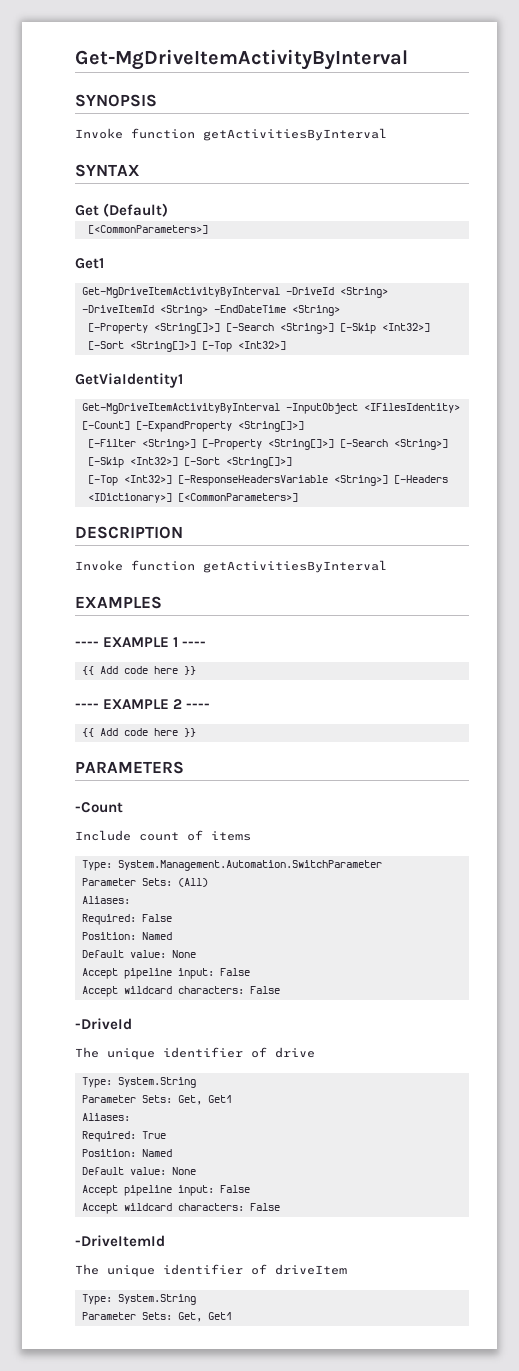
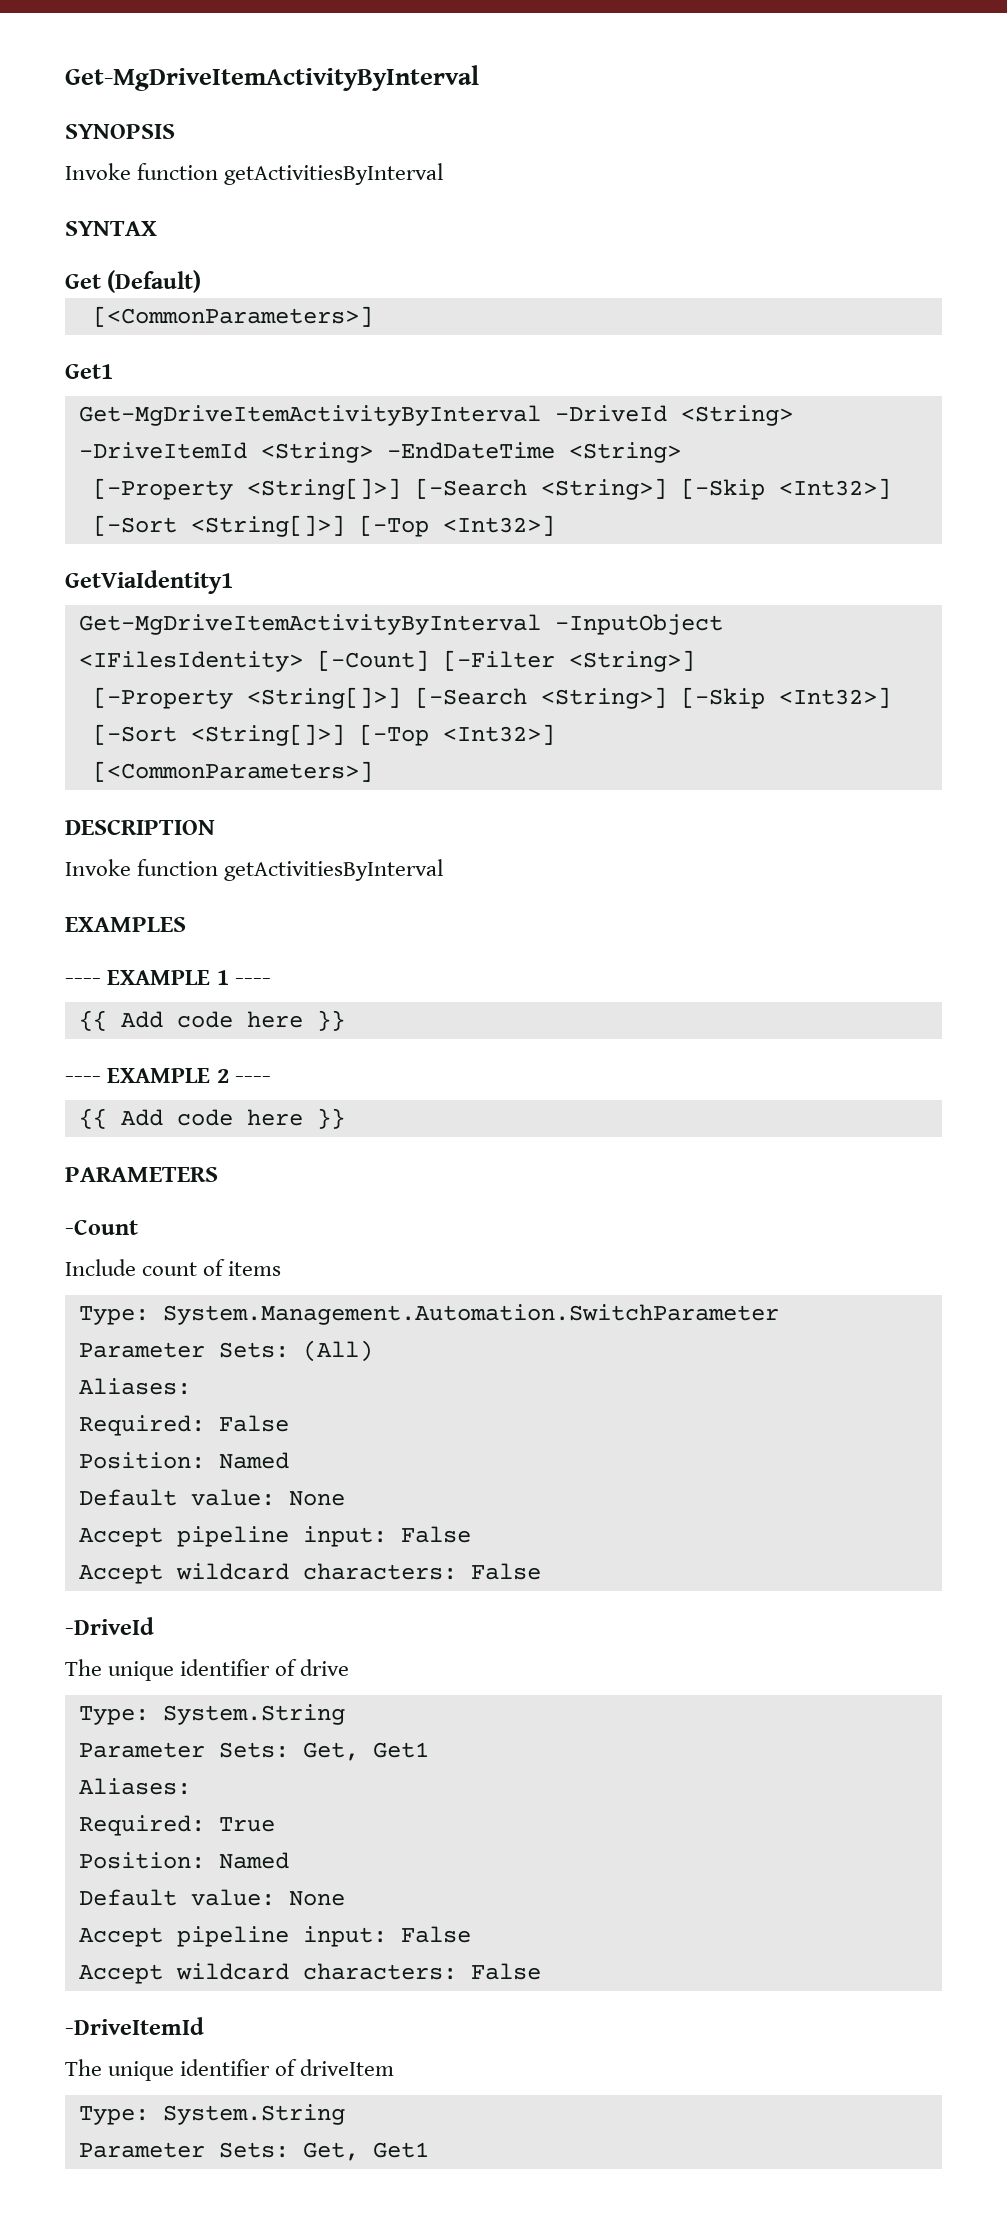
- Get-MgDriveItemActivityByInterval -InputObject <IFilesIdentity> [-Count] [-ExpandProperty <String[]>]
- [-Filter <String>] [-Property <String[]>] [-Search <String>] [-Skip <Int32>] [-Sort <String[]>]
- [-Top <Int32>] [-ResponseHeadersVariable <String>] [-Headers <IDictionary>] [<CommonParameters>]
+ Get-MgDriveItemActivityByInterval -InputObject <IFilesIdentity> [-Count] [-Filter <String>]
+ [-Property <String[]>] [-Search <String>] [-Skip <Int32>] [-Sort <String[]>] [-Top <Int32>]
+ [<CommonParameters>]

